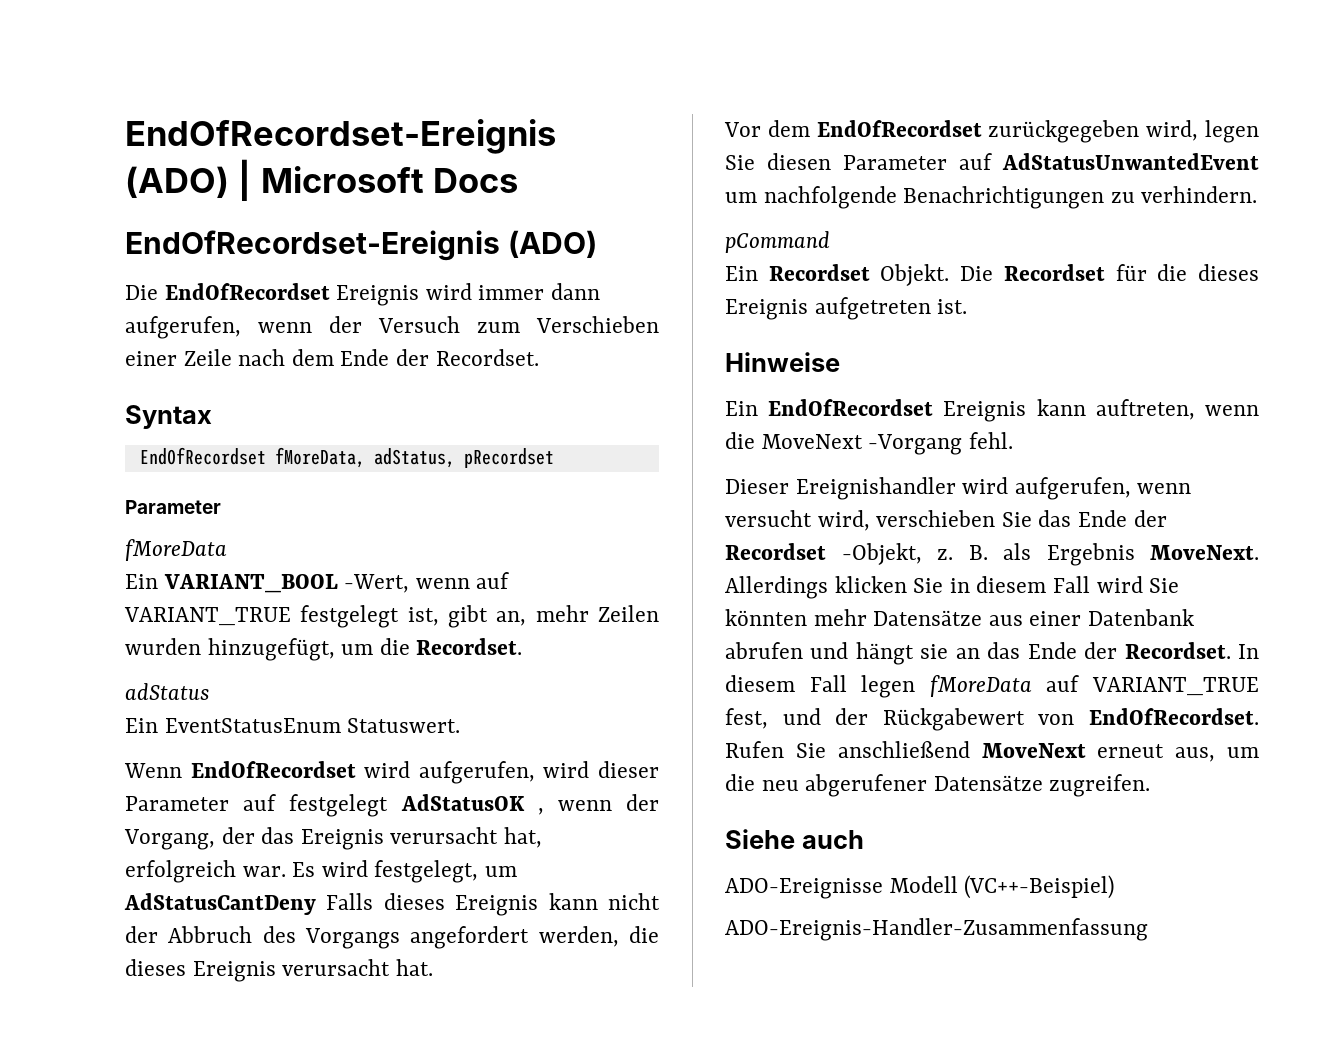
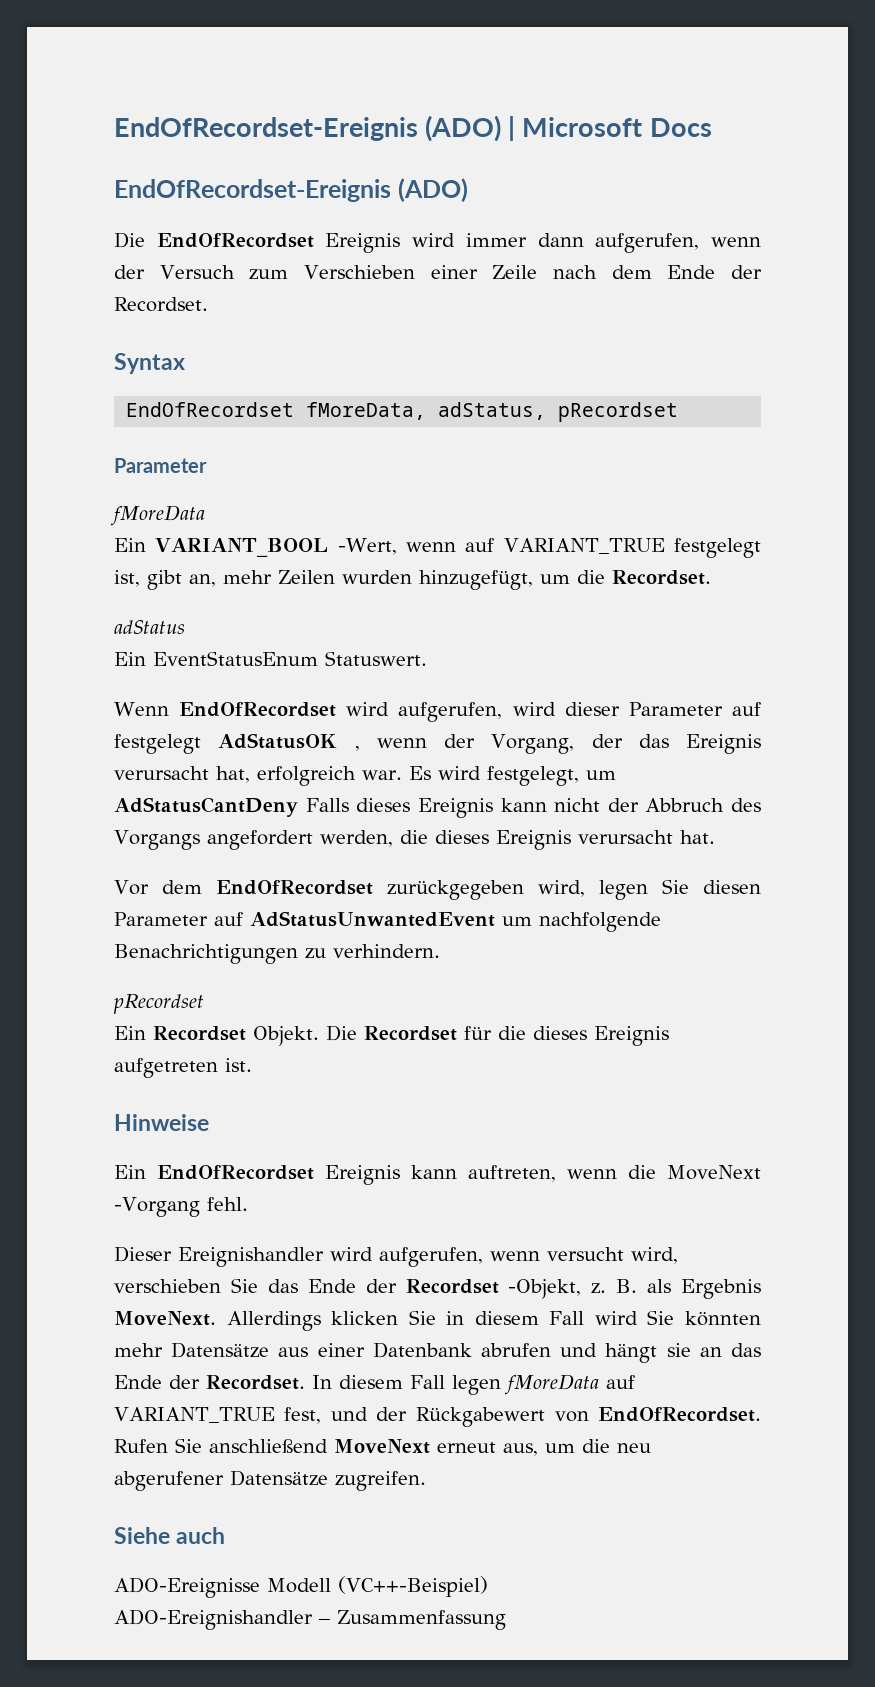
  Vor dem EndOfRecordset zurückgegeben wird, legen Sie diesen Parameter auf AdStatusUnwantedEvent um nachfolgende Benachrichtigungen zu verhindern.
- pCommand
+ pRecordset
- ADO-Ereignis-Handler-Zusammenfassung
+ ADO-Ereignishandler – Zusammenfassung

